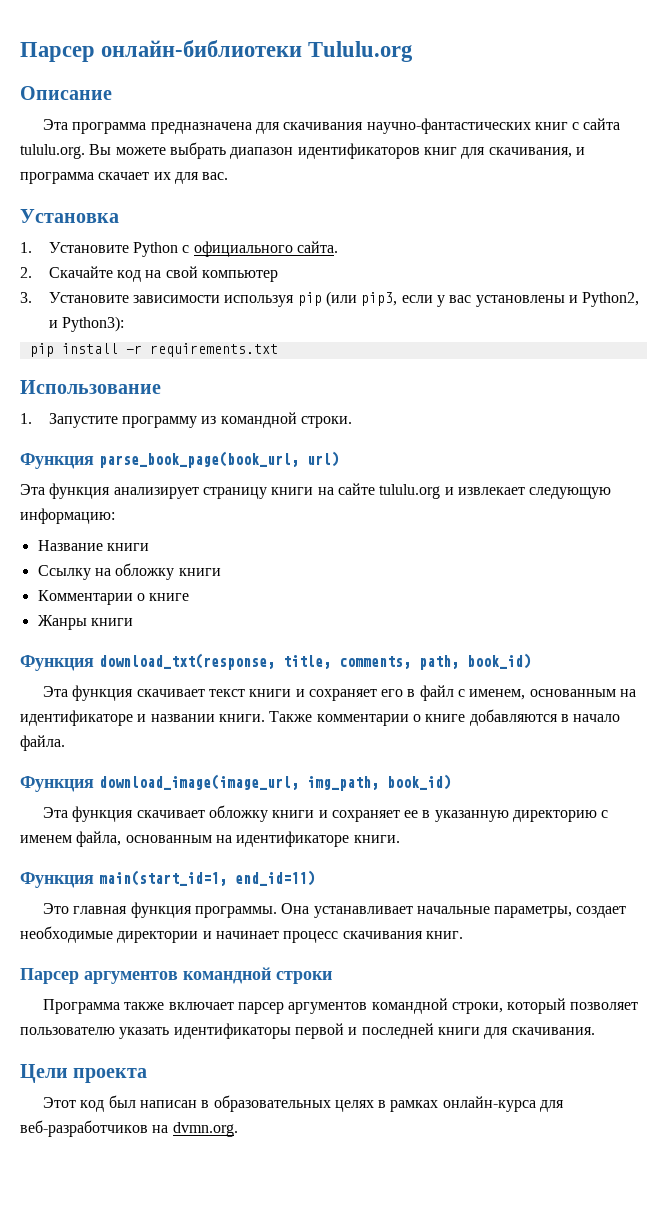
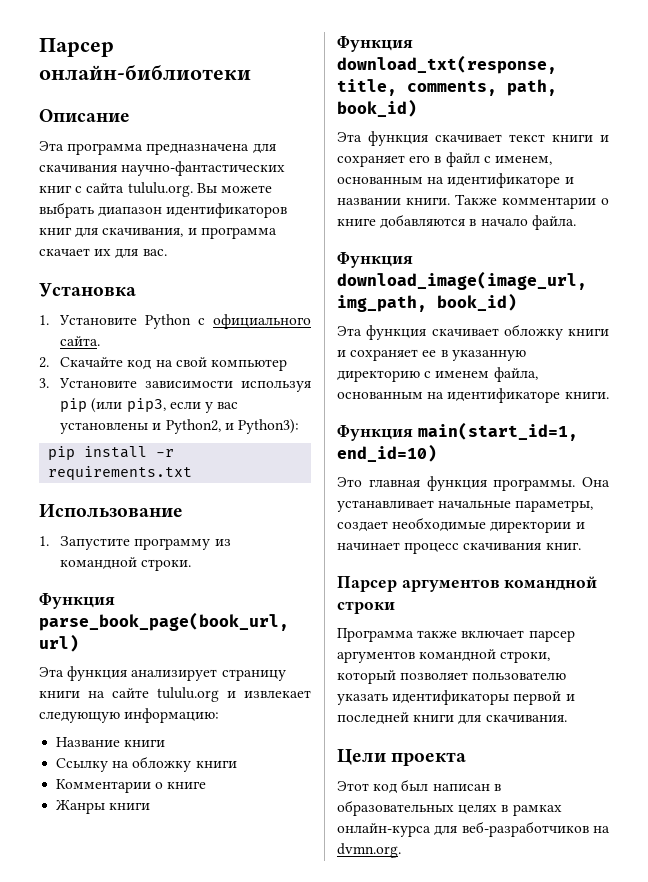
- Парсер онлайн-библиотеки Tululu.org
+ Парсер онлайн-библиотеки
- Функция main(start_id=1, end_id=11)
+ Функция main(start_id=1, end_id=10)

